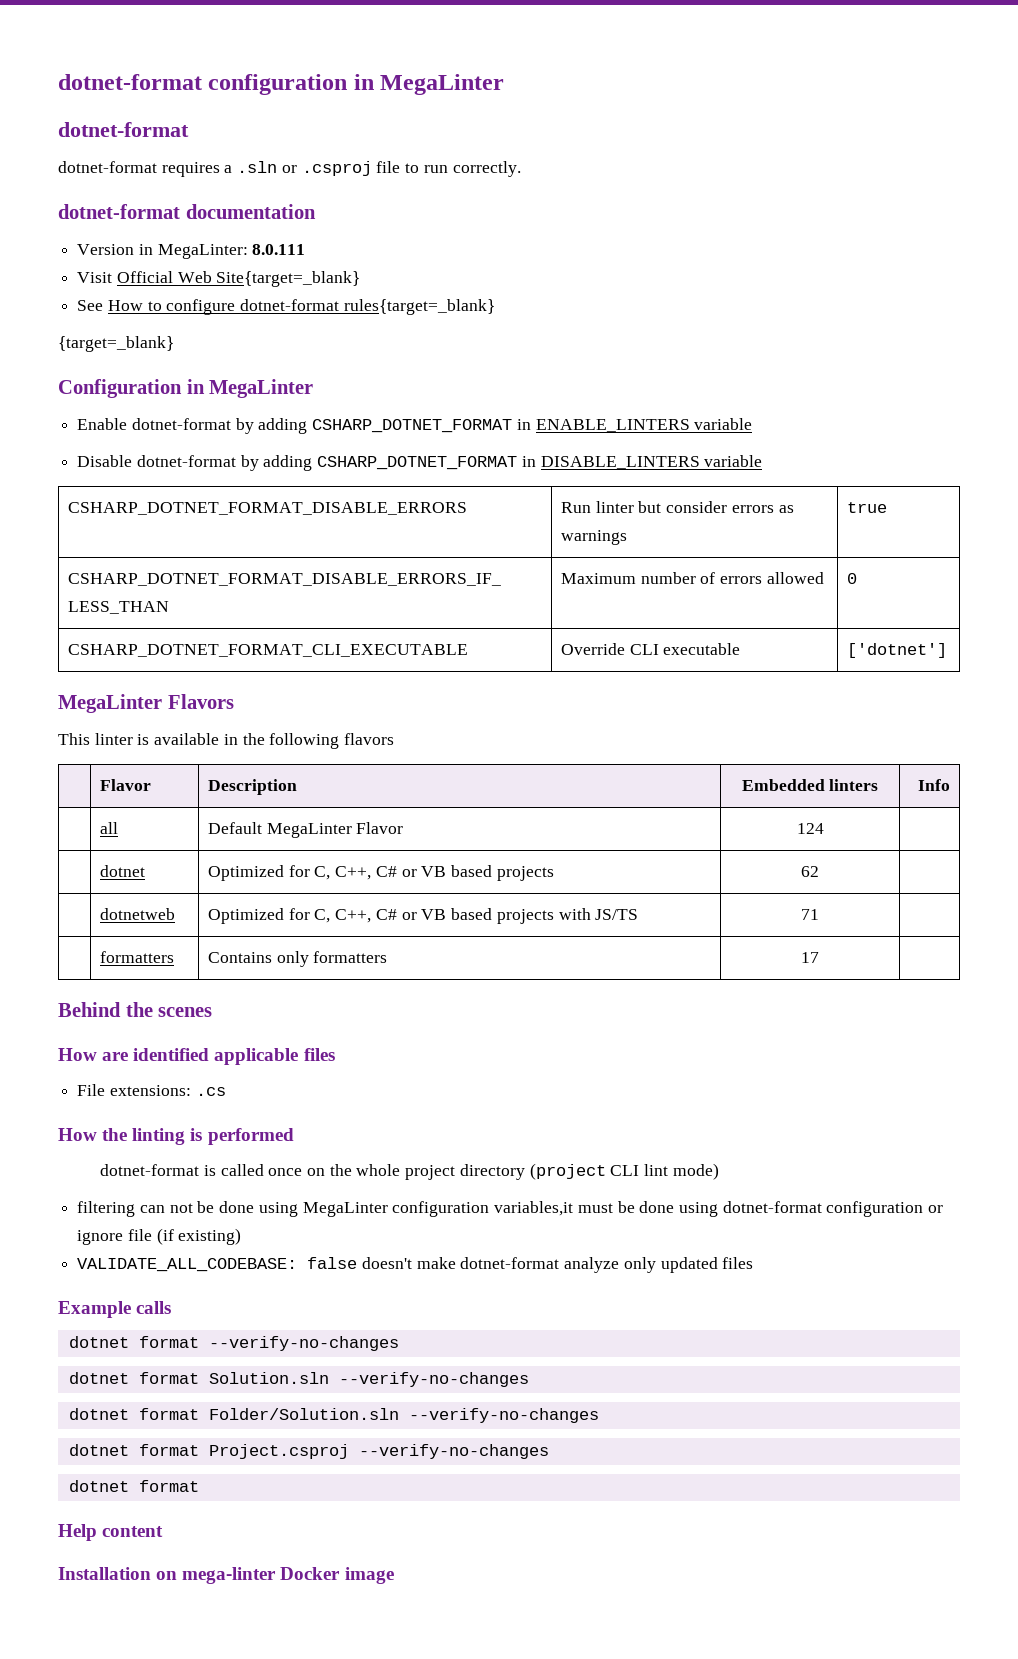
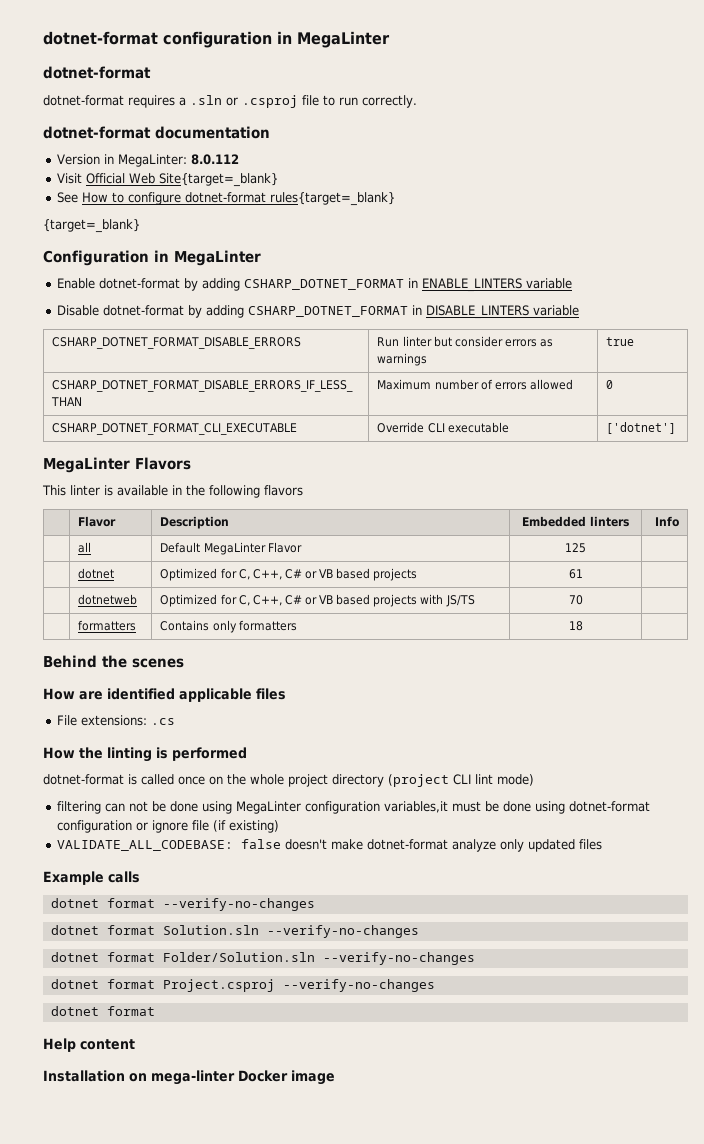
- Version in MegaLinter: 8.0.111
+ Version in MegaLinter: 8.0.112
- | all | Default MegaLinter Flavor | 124 |
+ | all | Default MegaLinter Flavor | 125 |
- | dotnet | Optimized for C, C++, C# or VB based projects | 62 |
+ | dotnet | Optimized for C, C++, C# or VB based projects | 61 |
- | dotnetweb | Optimized for C, C++, C# or VB based projects with JS/TS | 71 |
+ | dotnetweb | Optimized for C, C++, C# or VB based projects with JS/TS | 70 |
- | formatters | Contains only formatters | 17 |
+ | formatters | Contains only formatters | 18 |

